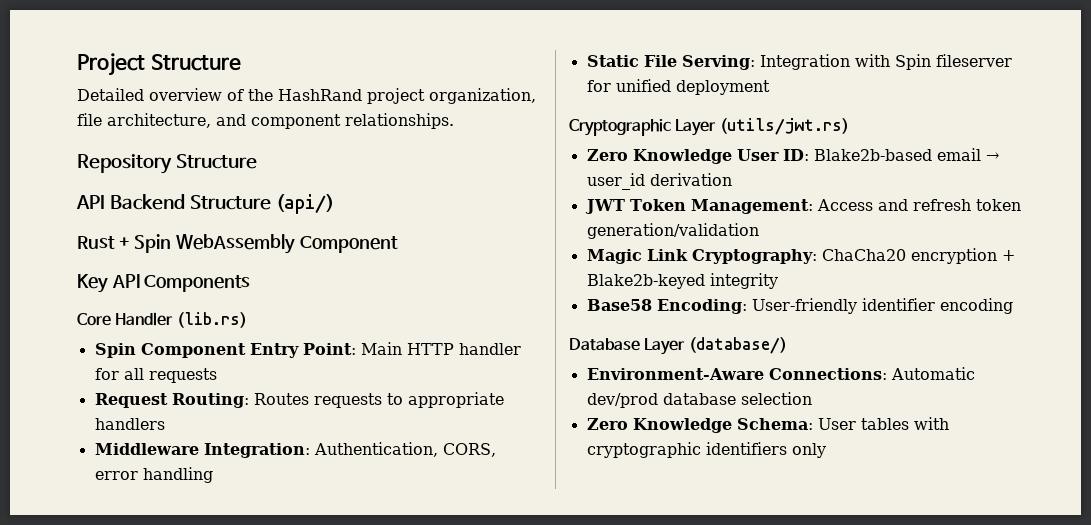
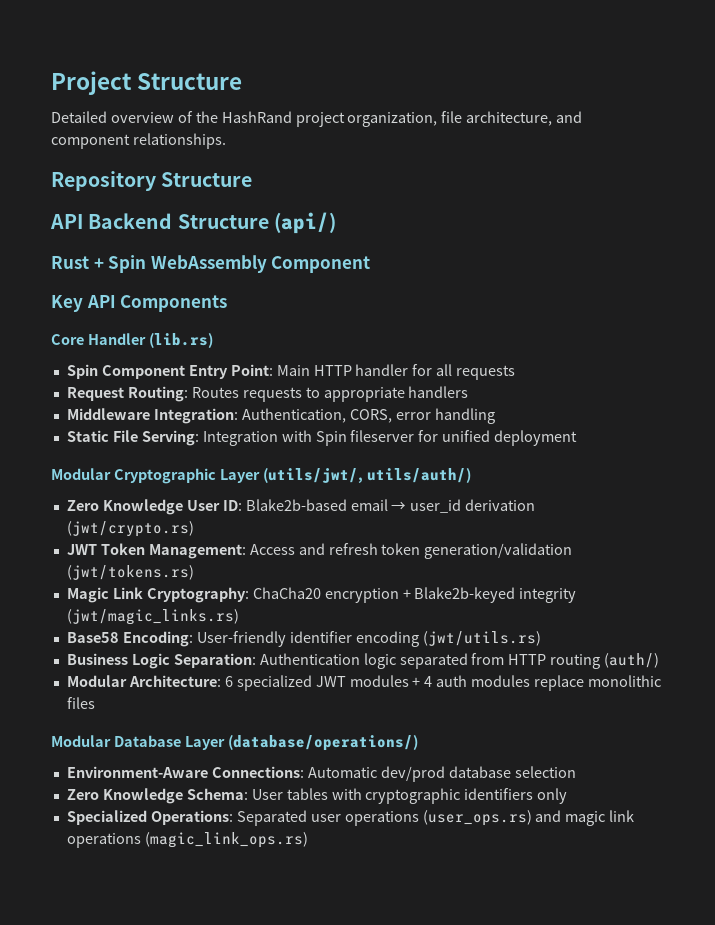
- Cryptographic Layer (utils/jwt.rs)
+ Modular Cryptographic Layer (utils/jwt/, utils/auth/)
- Zero Knowledge User ID: Blake2b-based email → user_id derivation
+ Zero Knowledge User ID: Blake2b-based email → user_id derivation (jwt/crypto.rs)
- JWT Token Management: Access and refresh token generation/validation
+ JWT Token Management: Access and refresh token generation/validation (jwt/tokens.rs)
- Magic Link Cryptography: ChaCha20 encryption + Blake2b-keyed integrity
+ Magic Link Cryptography: ChaCha20 encryption + Blake2b-keyed integrity (jwt/magic_links.rs)
- Base58 Encoding: User-friendly identifier encoding
- Database Layer (database/)
+ Base58 Encoding: User-friendly identifier encoding (jwt/utils.rs)
+ Business Logic Separation: Authentication logic separated from HTTP routing (auth/)
+ Modular Architecture: 6 specialized JWT modules + 4 auth modules replace monolithic files
+ Modular Database Layer (database/operations/)
+ Specialized Operations: Separated user operations (user_ops.rs) and magic link operations (magic_link_ops.rs)

